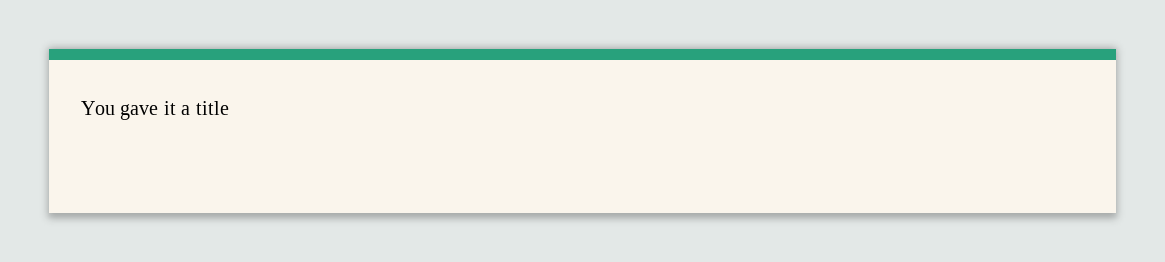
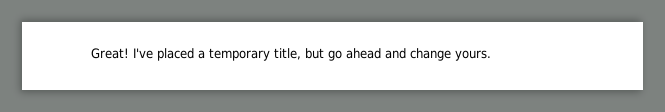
- You gave it a title
+ Great! I've placed a temporary title, but go ahead and change yours.

